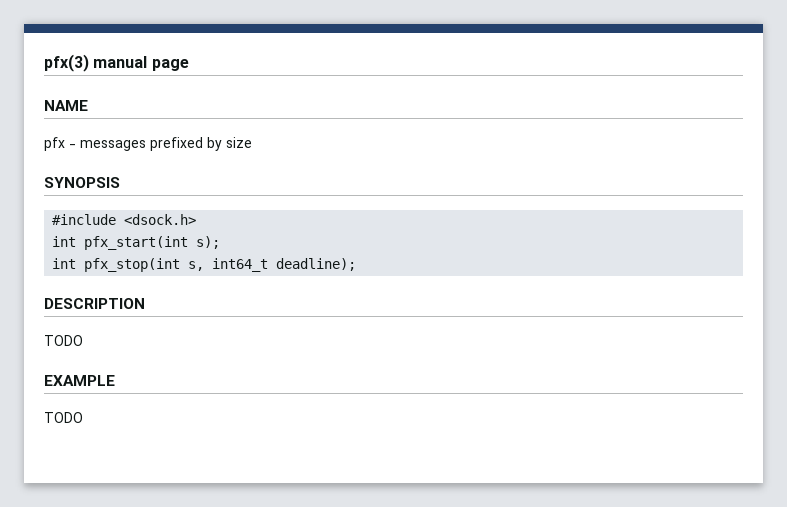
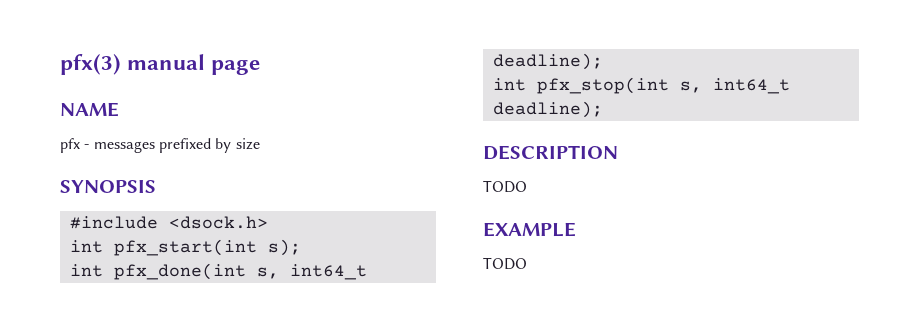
+ int pfx_done(int s, int64_t deadline);

